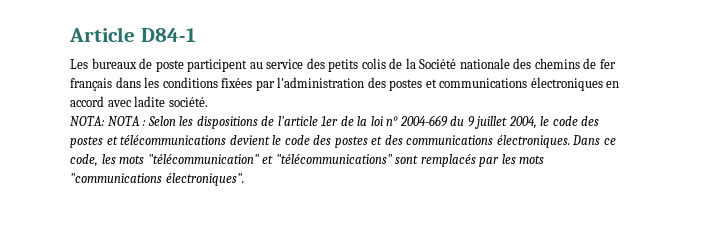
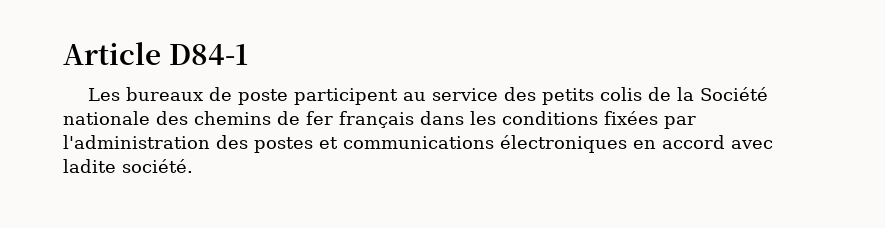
- NOTA: NOTA : Selon les dispositions de l'article 1er de la loi n° 2004-669 du 9 juillet 2004, le code des postes et télécommunications devient le code des postes et des communications électroniques. Dans ce code, les mots "télécommunication" et "télécommunications" sont remplacés par les mots "communications électroniques".

